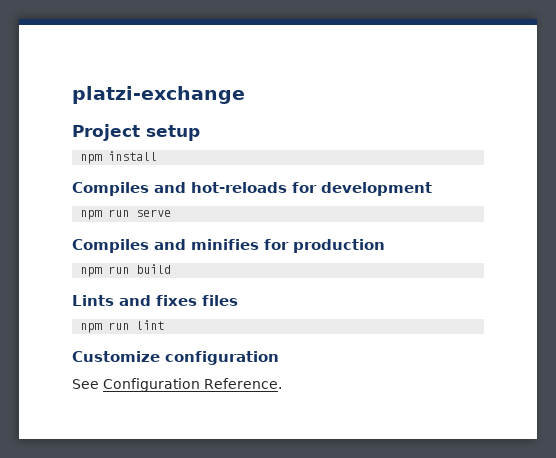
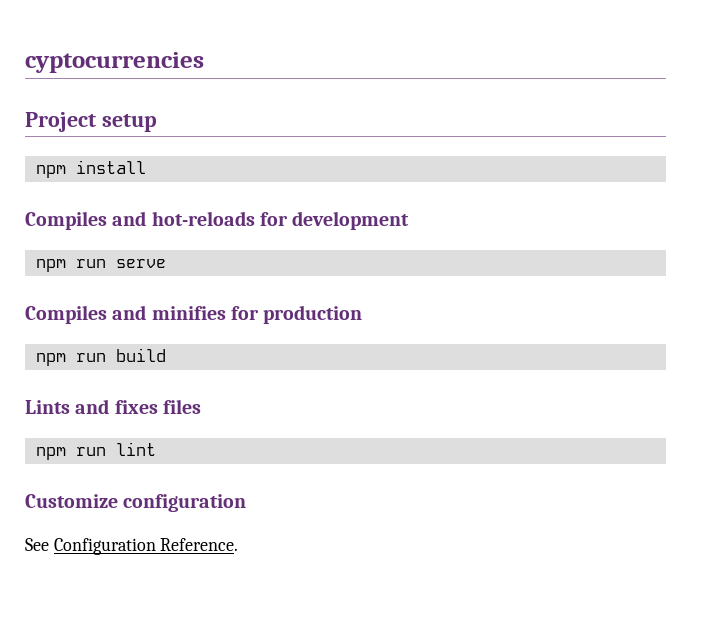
- platzi-exchange
+ cyptocurrencies

